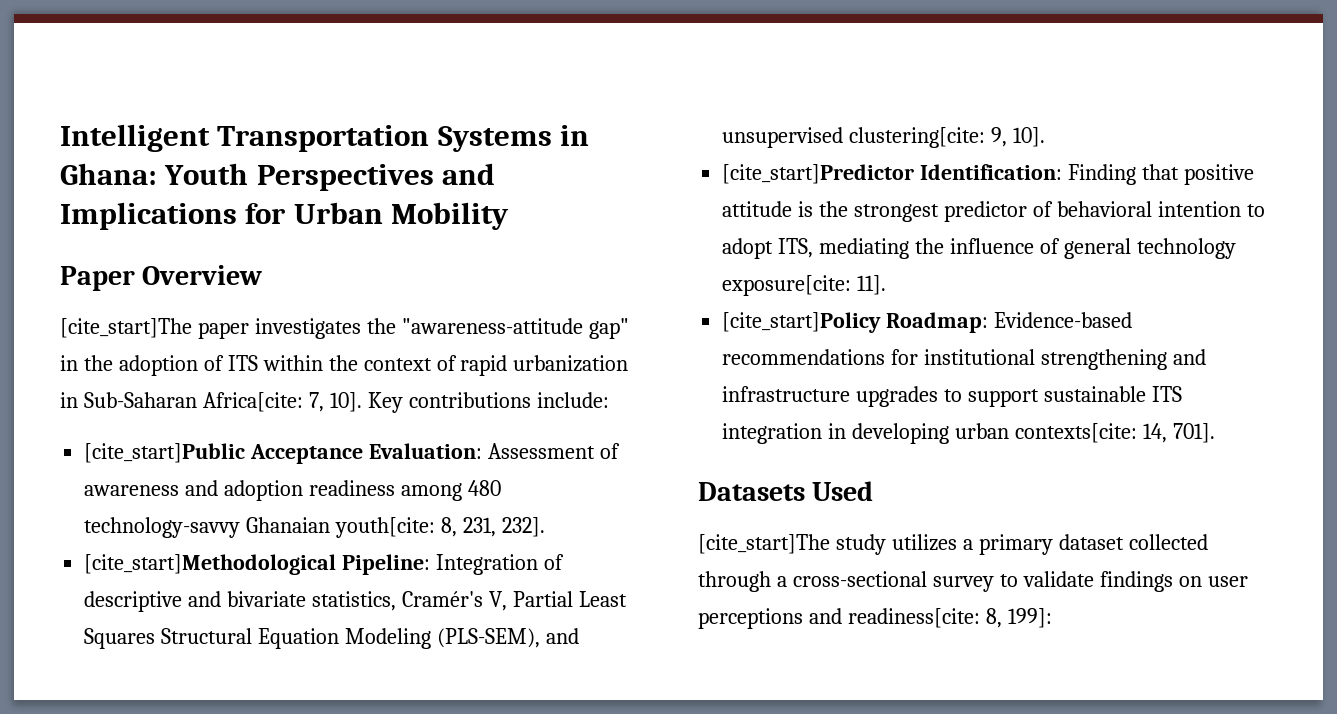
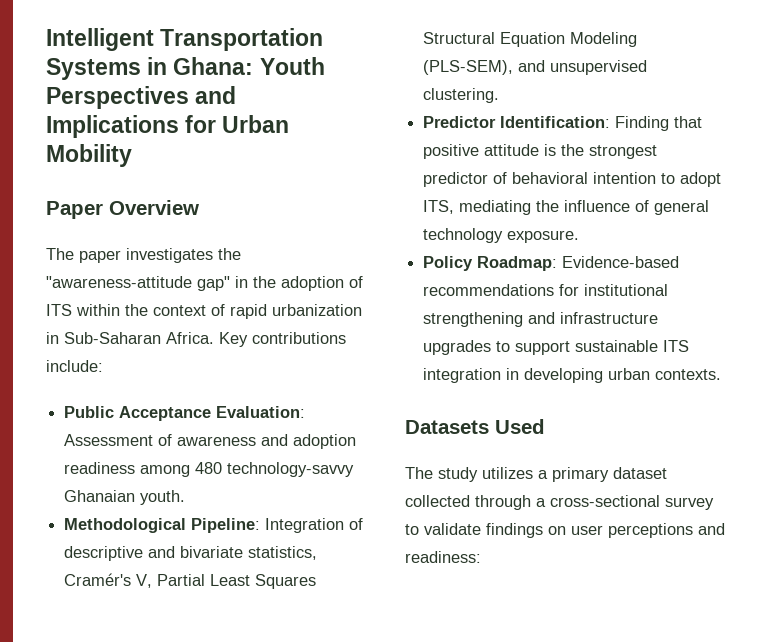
- [cite_start]The paper investigates the "awareness-attitude gap" in the adoption of ITS within the context of rapid urbanization in Sub-Saharan Africa[cite: 7, 10].
+ The paper investigates the "awareness-attitude gap" in the adoption of ITS within the context of rapid urbanization in Sub-Saharan Africa.
- [cite_start]Public Acceptance Evaluation:
+ Public Acceptance Evaluation:
- Assessment of awareness and adoption readiness among 480 technology-savvy Ghanaian youth[cite: 8, 231, 232].
- [cite_start]Methodological Pipeline:
+ Assessment of awareness and adoption readiness among 480 technology-savvy Ghanaian youth.
+ Methodological Pipeline:
- Integration of descriptive and bivariate statistics, Cramér's V, Partial Least Squares Structural Equation Modeling (PLS-SEM), and unsupervised clustering[cite: 9, 10].
- [cite_start]Predictor Identification:
+ Integration of descriptive and bivariate statistics, Cramér's V, Partial Least Squares Structural Equation Modeling (PLS-SEM), and unsupervised clustering.
+ Predictor Identification:
- Finding that positive attitude is the strongest predictor of behavioral intention to adopt ITS, mediating the influence of general technology exposure[cite: 11].
- [cite_start]Policy Roadmap:
+ Finding that positive attitude is the strongest predictor of behavioral intention to adopt ITS, mediating the influence of general technology exposure.
+ Policy Roadmap:
- Evidence-based recommendations for institutional strengthening and infrastructure upgrades to support sustainable ITS integration in developing urban contexts[cite: 14, 701].
+ Evidence-based recommendations for institutional strengthening and infrastructure upgrades to support sustainable ITS integration in developing urban contexts.
- [cite_start]The study utilizes a primary dataset collected through a cross-sectional survey to validate findings on user perceptions and readiness[cite: 8, 199]:
+ The study utilizes a primary dataset collected through a cross-sectional survey to validate findings on user perceptions and readiness:

